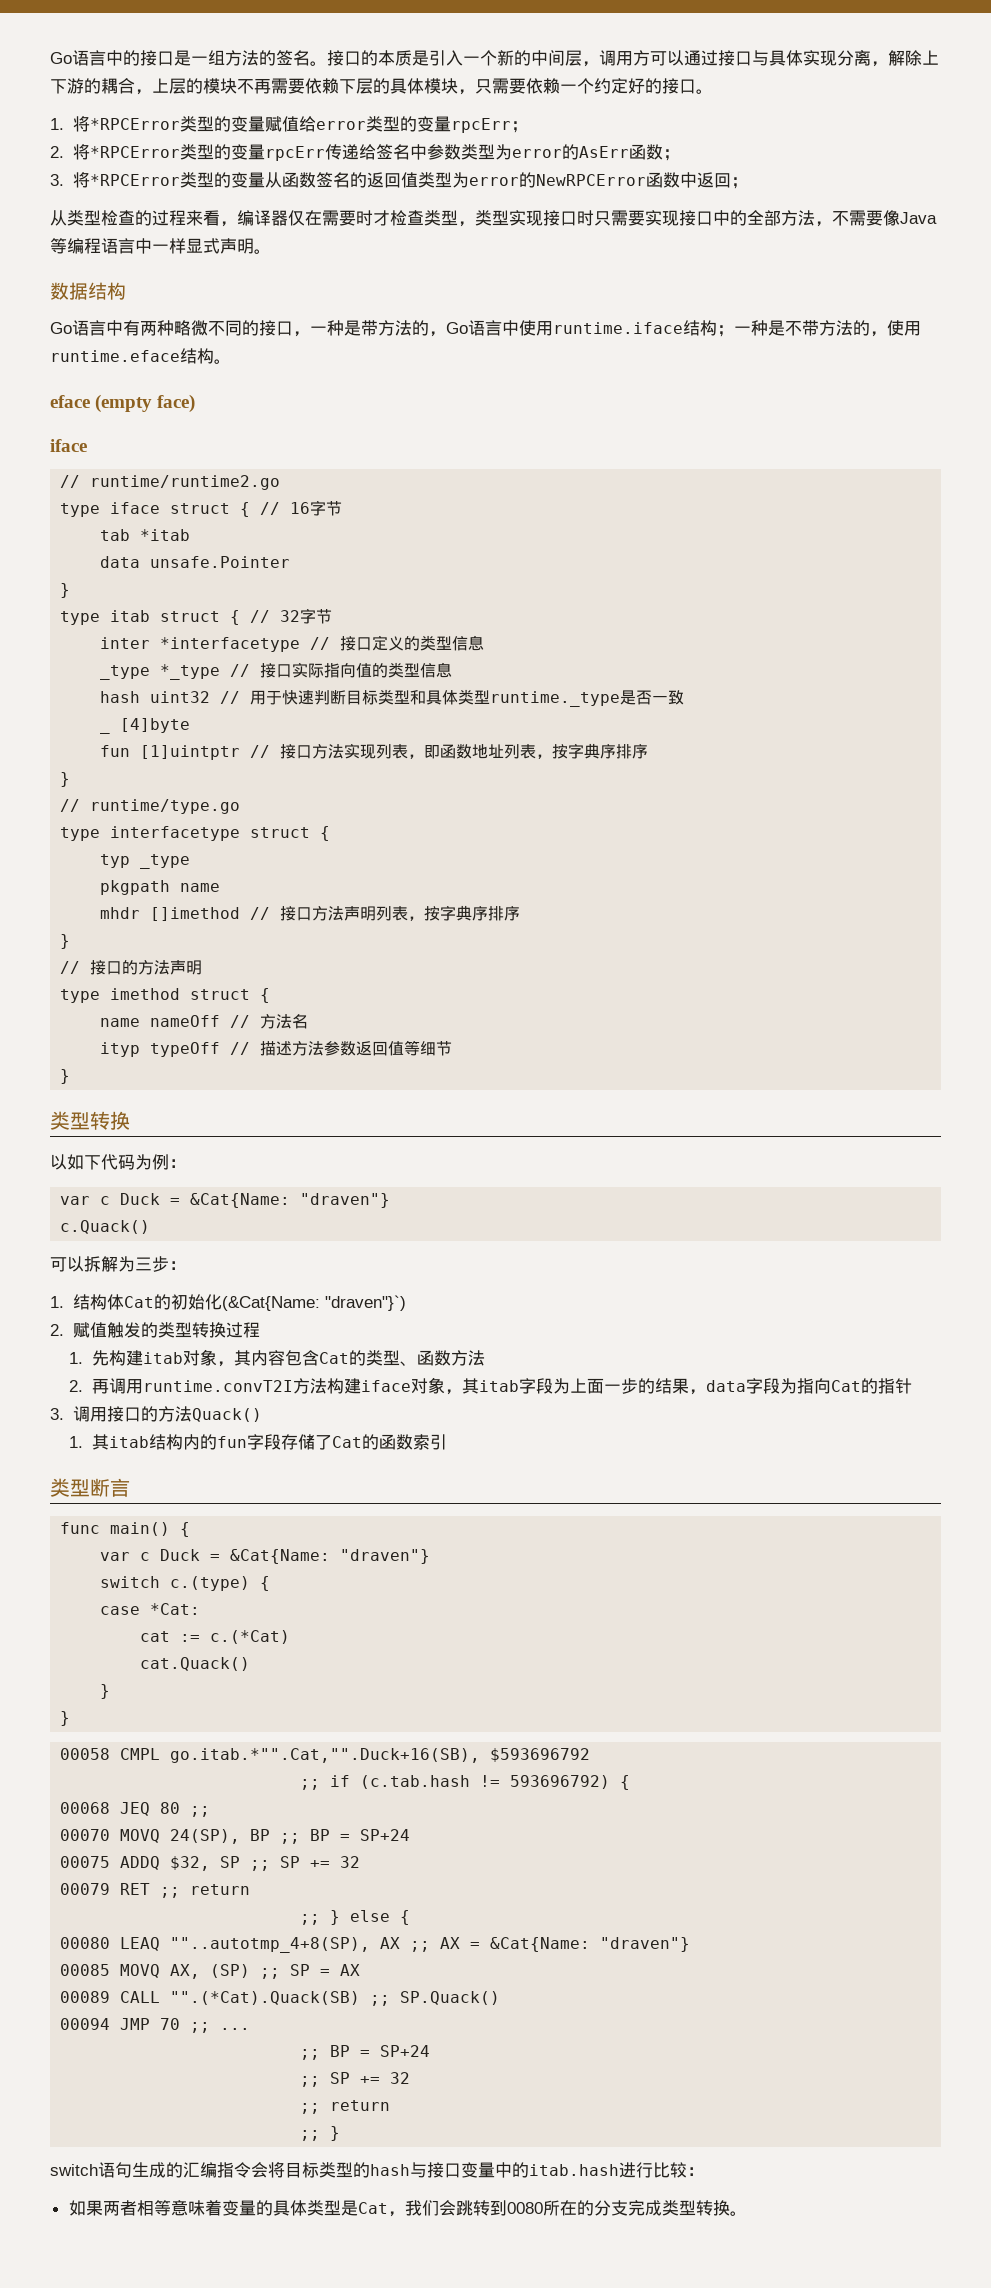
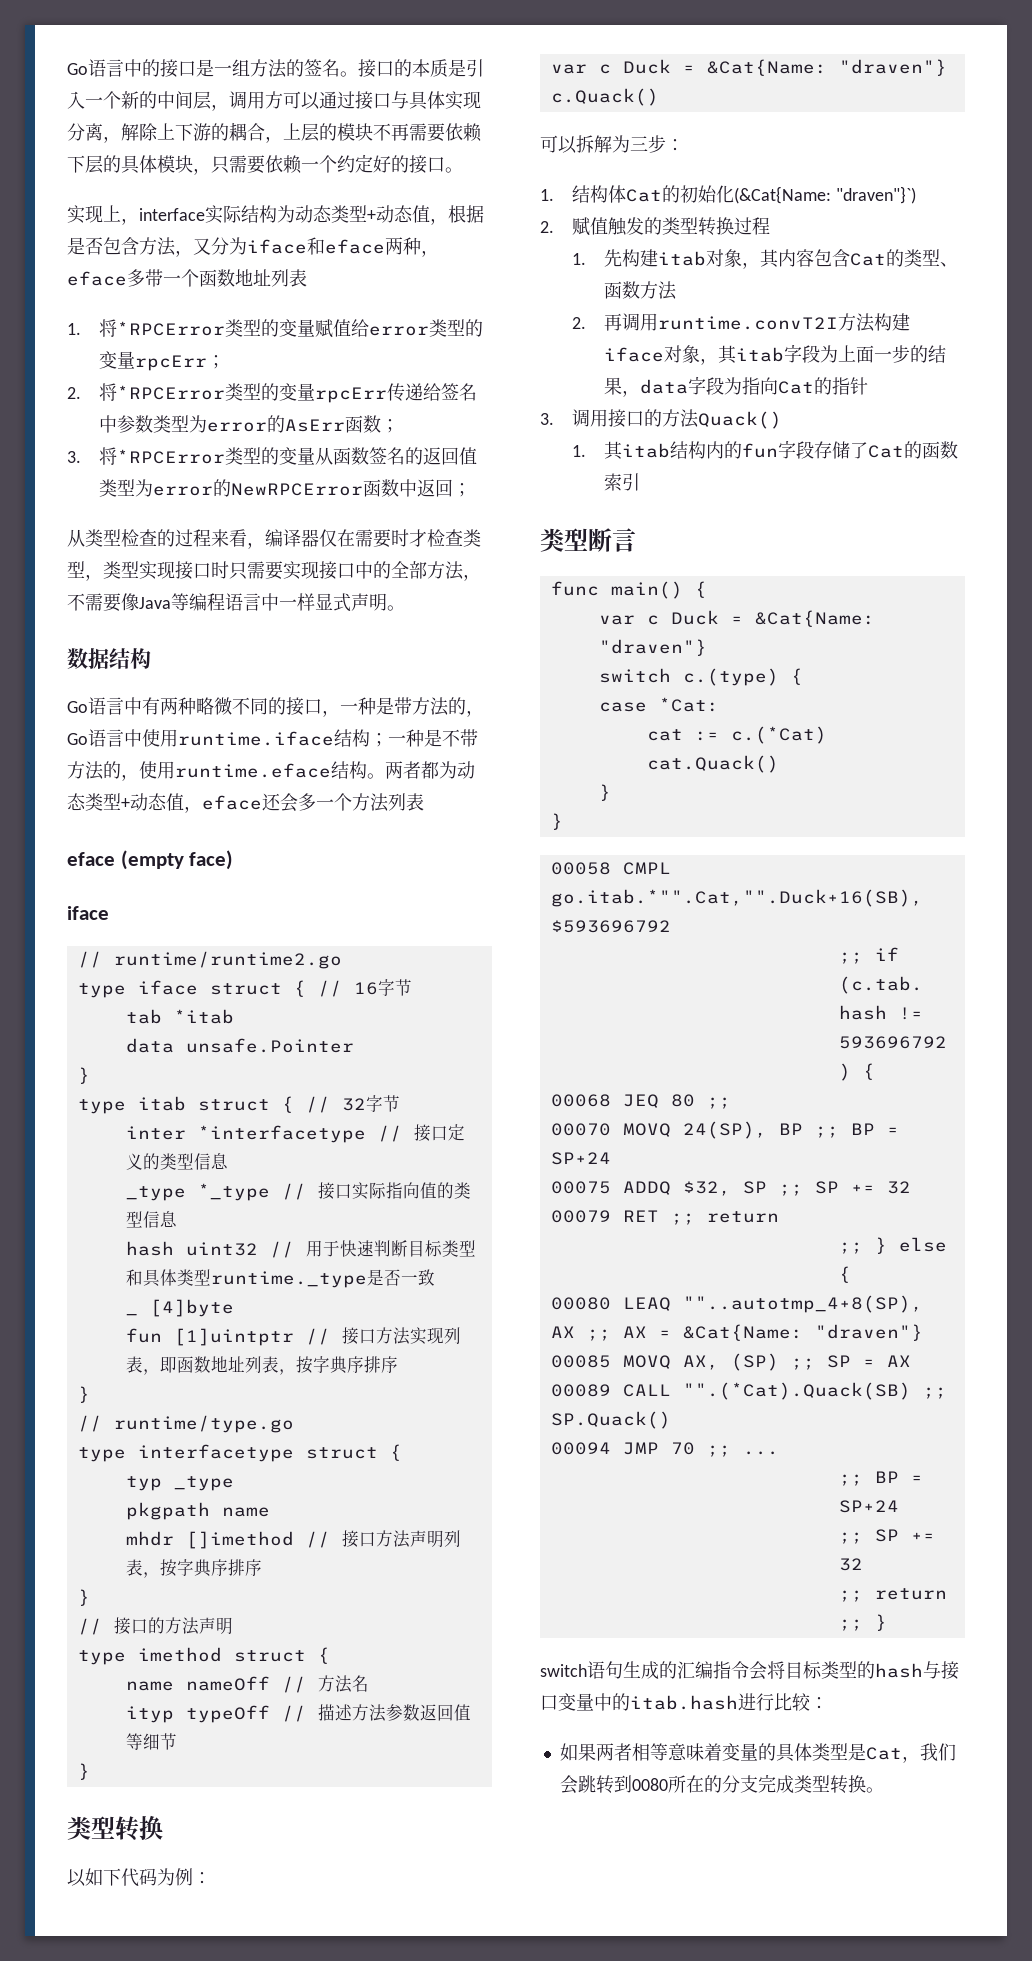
+ 实现上，interface实际结构为动态类型+动态值，根据是否包含方法，又分为iface和eface两种，eface多带一个函数地址列表
+ 两者都为动态类型+动态值，eface还会多一个方法列表

